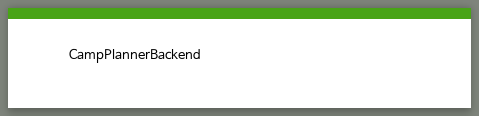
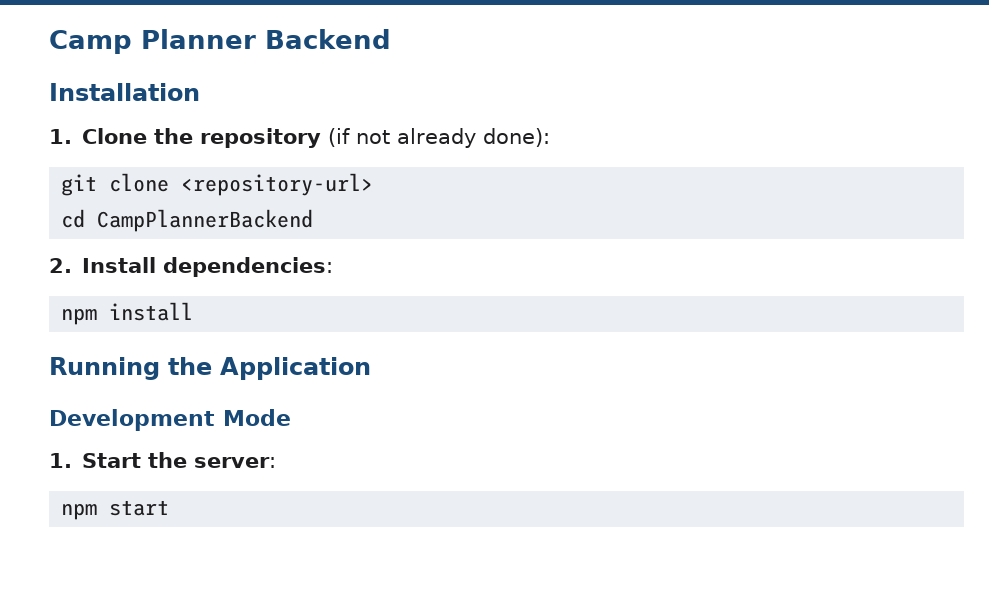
- CampPlannerBackend
+ Camp Planner Backend
+ Installation
+ 1. Clone the repository (if not already done):
+ git clone <repository-url>
+ cd CampPlannerBackend
+ 2. Install dependencies:
+ npm install
+ Running the Application
+ Development Mode
+ 1. Start the server:
+ npm start

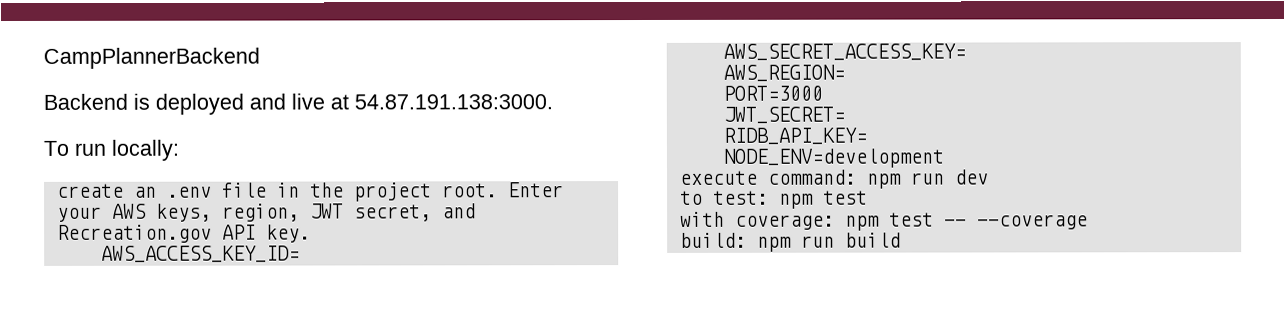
- Camp Planner Backend
- Installation
- 1. Clone the repository (if not already done):
- git clone <repository-url>
- cd CampPlannerBackend
- 2. Install dependencies:
- npm install
- Running the Application
- Development Mode
- 1. Start the server:
- npm start
+ CampPlannerBackend
+ Backend is deployed and live at 54.87.191.138:3000.
+ To run locally:
+ create an .env file in the project root. Enter your AWS keys, region, JWT secret, and Recreation.gov API key.
+ AWS_ACCESS_KEY_ID=
+ AWS_SECRET_ACCESS_KEY=
+ AWS_REGION=
+ PORT=3000
+ JWT_SECRET=
+ RIDB_API_KEY=
+ NODE_ENV=development
+ execute command: npm run dev
+ to test: npm test
+ with coverage: npm test -- --coverage
+ build: npm run build

